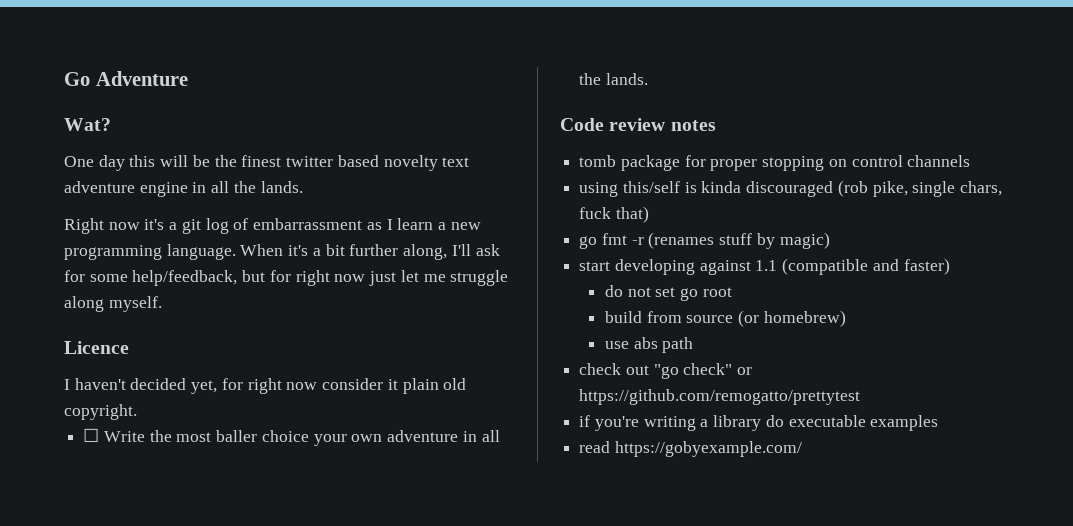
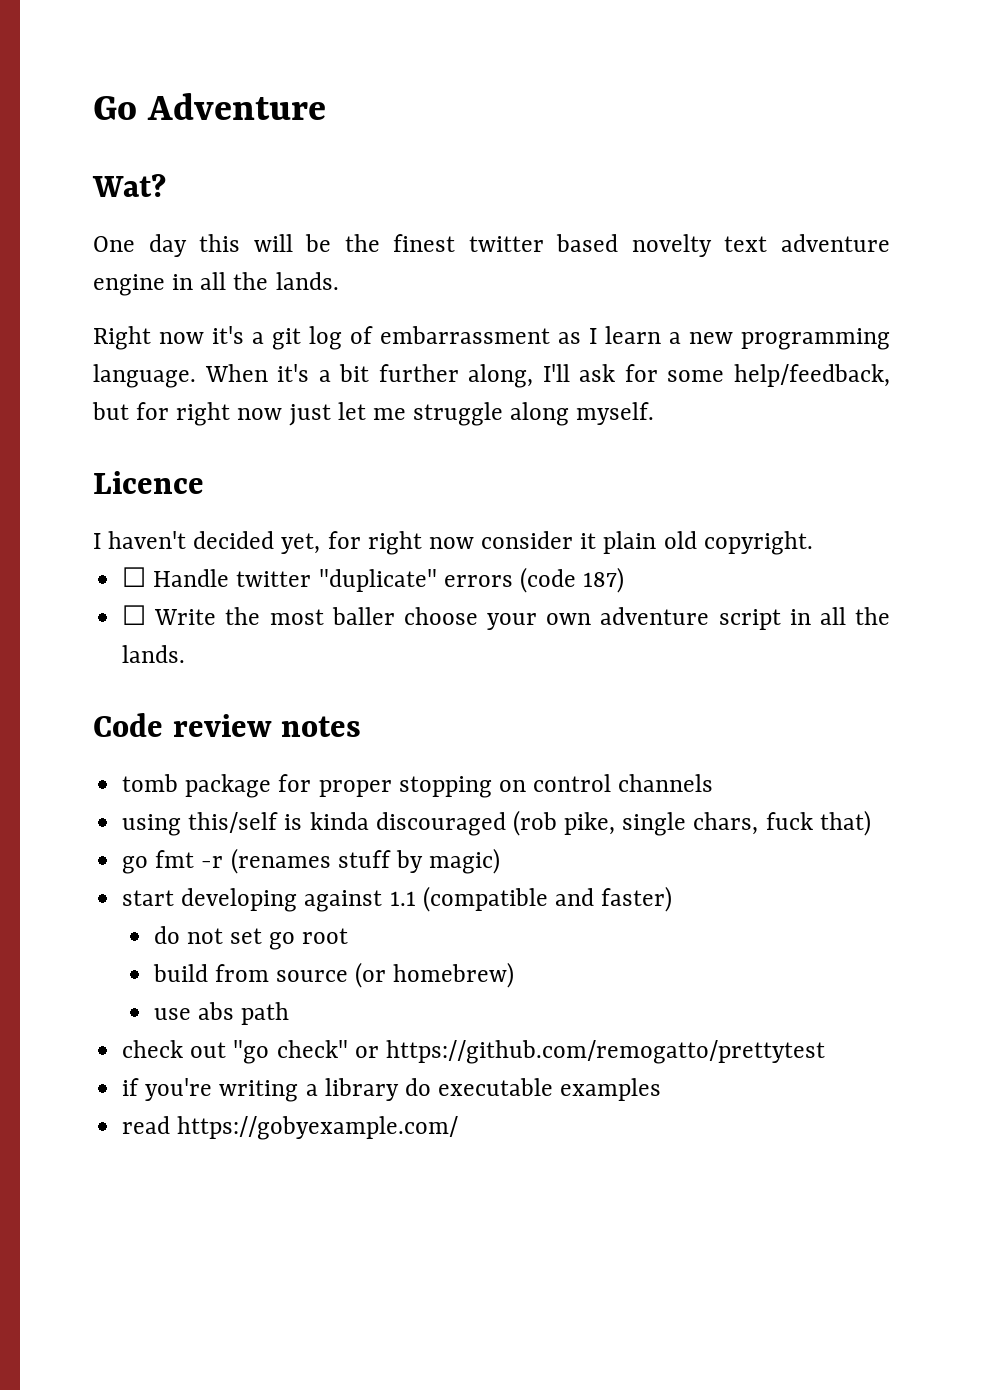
+ ☐ Handle twitter "duplicate" errors (code 187)
- ☐ Write the most baller choice your own adventure in all the lands.
+ ☐ Write the most baller choose your own adventure script in all the lands.

